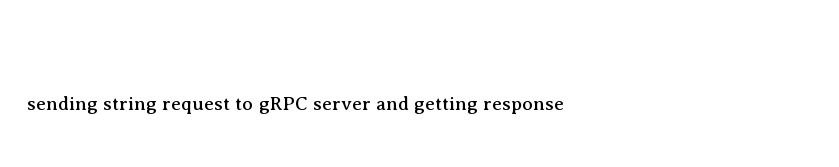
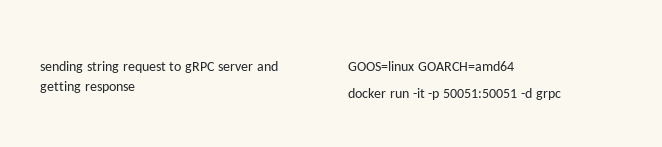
+ GOOS=linux GOARCH=amd64
+ docker run -it -p 50051:50051 -d grpc

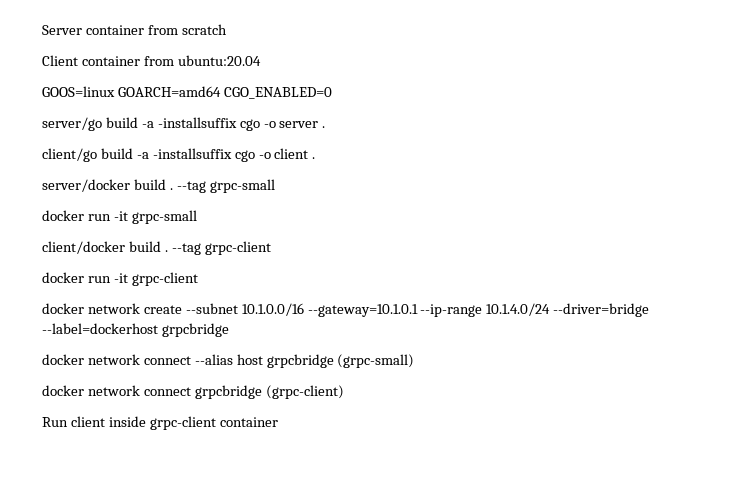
- sending string request to gRPC server and getting response
- GOOS=linux GOARCH=amd64
- docker run -it -p 50051:50051 -d grpc
+ Server container from scratch
+ Client container from ubuntu:20.04
+ GOOS=linux GOARCH=amd64 CGO_ENABLED=0
+ server/go build -a -installsuffix cgo -o server .
+ client/go build -a -installsuffix cgo -o client .
+ server/docker build . --tag grpc-small
+ docker run -it grpc-small
+ client/docker build . --tag grpc-client
+ docker run -it grpc-client
+ docker network create --subnet 10.1.0.0/16 --gateway=10.1.0.1 --ip-range 10.1.4.0/24 --driver=bridge --label=dockerhost grpcbridge
+ docker network connect --alias host grpcbridge (grpc-small)
+ docker network connect grpcbridge (grpc-client)
+ Run client inside grpc-client container

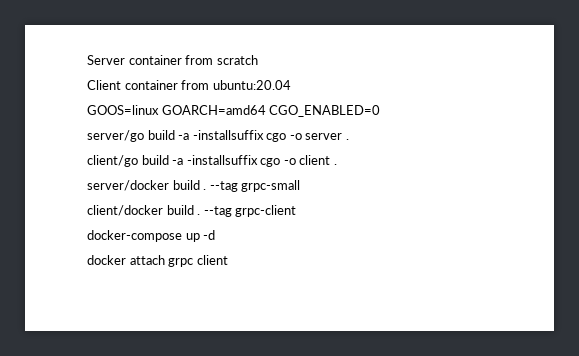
- docker run -it grpc-small
- docker run -it grpc-client
- docker network create --subnet 10.1.0.0/16 --gateway=10.1.0.1 --ip-range 10.1.4.0/24 --driver=bridge --label=dockerhost grpcbridge
- docker network connect --alias host grpcbridge (grpc-small)
- docker network connect grpcbridge (grpc-client)
- Run client inside grpc-client container
+ docker-compose up -d
+ docker attach grpc client

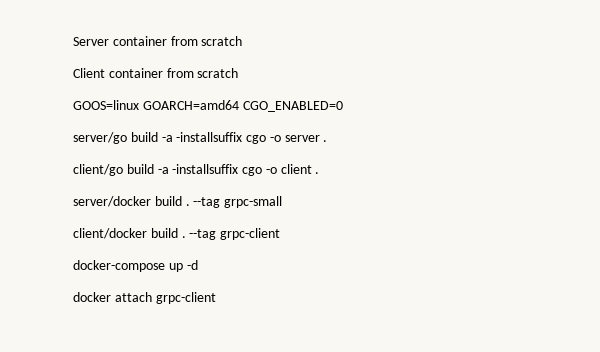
- Client container from ubuntu:20.04
+ Client container from scratch
- docker attach grpc client
+ docker attach grpc-client

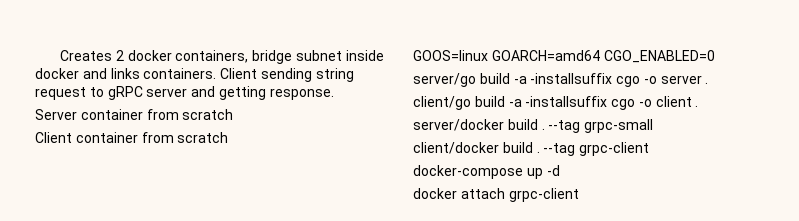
+ Creates 2 docker containers, bridge subnet inside docker and links containers. Client sending string request to gRPC server and getting response.

